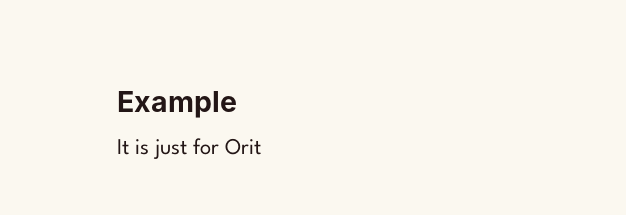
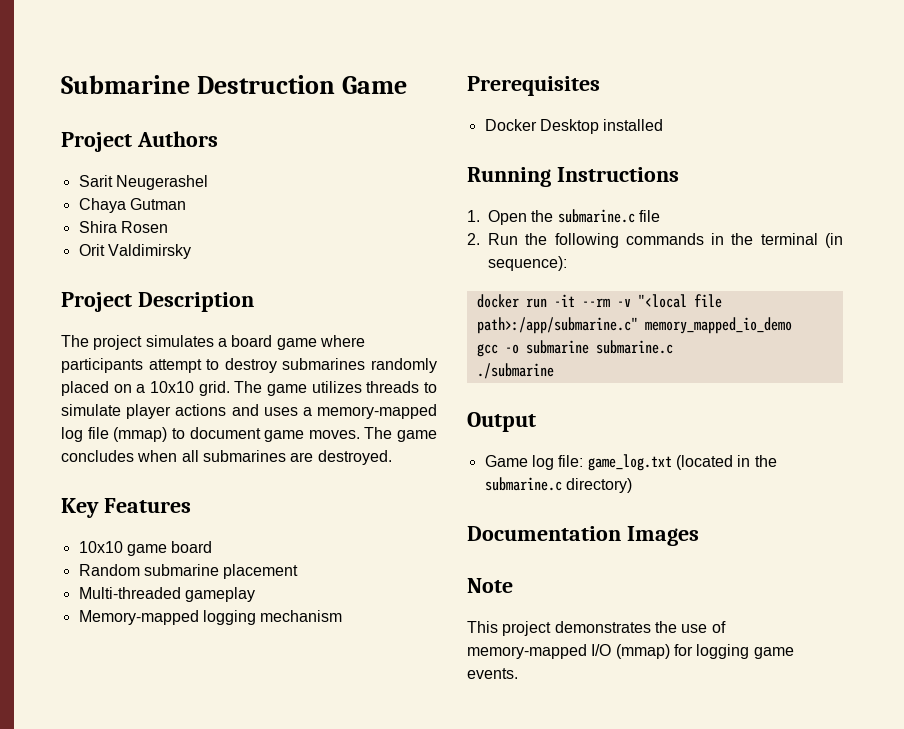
- Example
- It is just for Orit
+ Submarine Destruction Game
+ Project Authors
+ Sarit Neugerashel
+ Chaya Gutman
+ Shira Rosen
+ Orit Valdimirsky
+ Project Description
+ The project simulates a board game where participants attempt to destroy submarines randomly placed on a 10x10 grid. The game utilizes threads to simulate player actions and uses a memory-mapped log file (mmap) to document game moves. The game concludes when all submarines are destroyed.
+ Key Features
+ 10x10 game board
+ Random submarine placement
+ Multi-threaded gameplay
+ Memory-mapped logging mechanism
+ Prerequisites
+ Docker Desktop installed
+ Running Instructions
+ 1. Open the submarine.c file
+ 2. Run the following commands in the terminal (in sequence):
+ docker run -it --rm -v "<local file path>:/app/submarine.c" memory_mapped_io_demo
+ gcc -o submarine submarine.c
+ ./submarine
+ Output
+ Game log file: game_log.txt (located in the submarine.c directory)
+ Documentation Images
+ Note
+ This project demonstrates the use of memory-mapped I/O (mmap) for logging game events.

